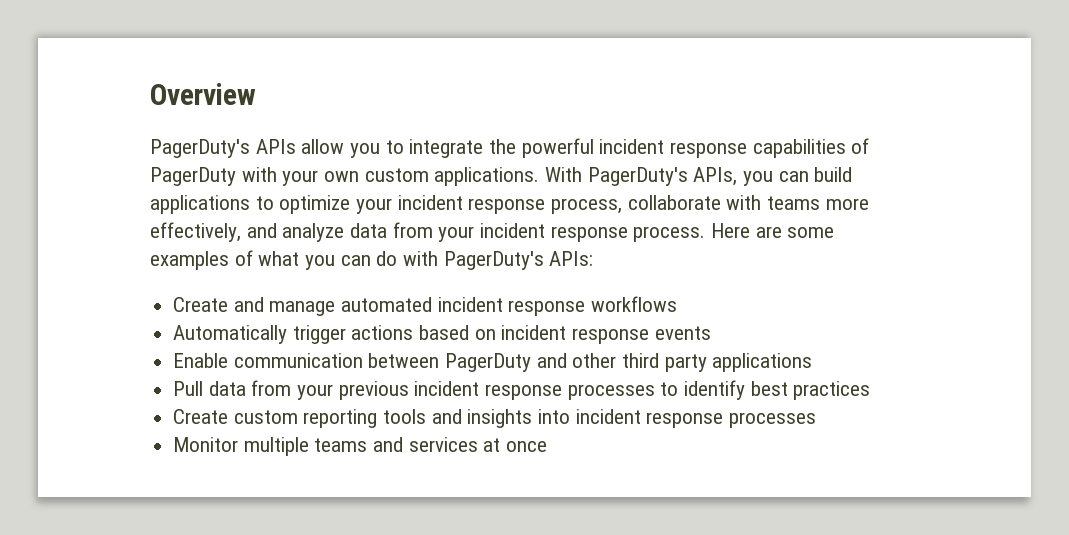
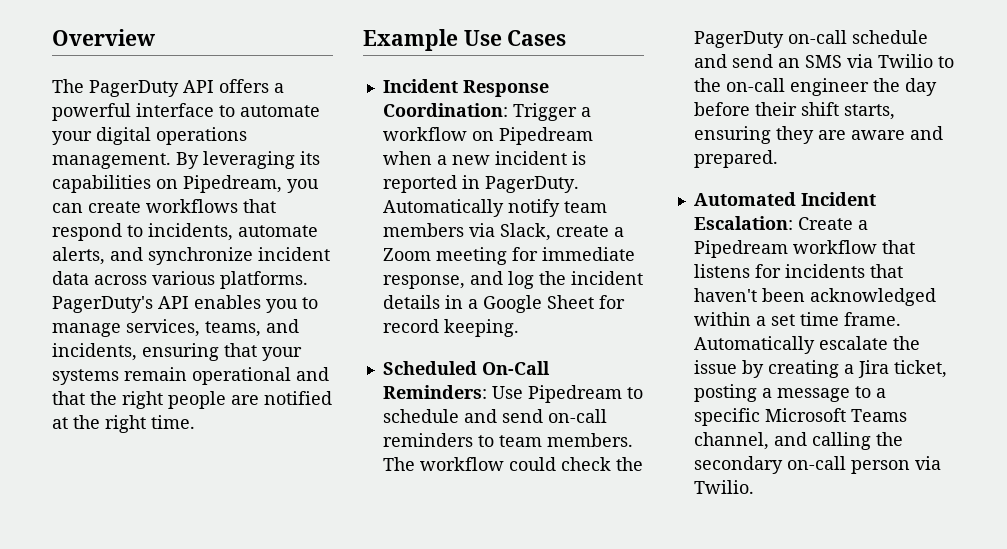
- PagerDuty's APIs allow you to integrate the powerful incident response capabilities of PagerDuty with your own custom applications. With PagerDuty's APIs, you can build applications to optimize your incident response process, collaborate with teams more effectively, and analyze data from your incident response process. Here are some examples of what you can do with PagerDuty's APIs:
- Create and manage automated incident response workflows
- Automatically trigger actions based on incident response events
- Enable communication between PagerDuty and other third party applications
- Pull data from your previous incident response processes to identify best practices
- Create custom reporting tools and insights into incident response processes
- Monitor multiple teams and services at once
+ The PagerDuty API offers a powerful interface to automate your digital operations management. By leveraging its capabilities on Pipedream, you can create workflows that respond to incidents, automate alerts, and synchronize incident data across various platforms. PagerDuty's API enables you to manage services, teams, and incidents, ensuring that your systems remain operational and that the right people are notified at the right time.
+ Example Use Cases
+ Incident Response Coordination: Trigger a workflow on Pipedream when a new incident is reported in PagerDuty. Automatically notify team members via Slack, create a Zoom meeting for immediate response, and log the incident details in a Google Sheet for record keeping.
+ Scheduled On-Call Reminders: Use Pipedream to schedule and send on-call reminders to team members. The workflow could check the PagerDuty on-call schedule and send an SMS via Twilio to the on-call engineer the day before their shift starts, ensuring they are aware and prepared.
+ Automated Incident Escalation: Create a Pipedream workflow that listens for incidents that haven't been acknowledged within a set time frame. Automatically escalate the issue by creating a Jira ticket, posting a message to a specific Microsoft Teams channel, and calling the secondary on-call person via Twilio.

